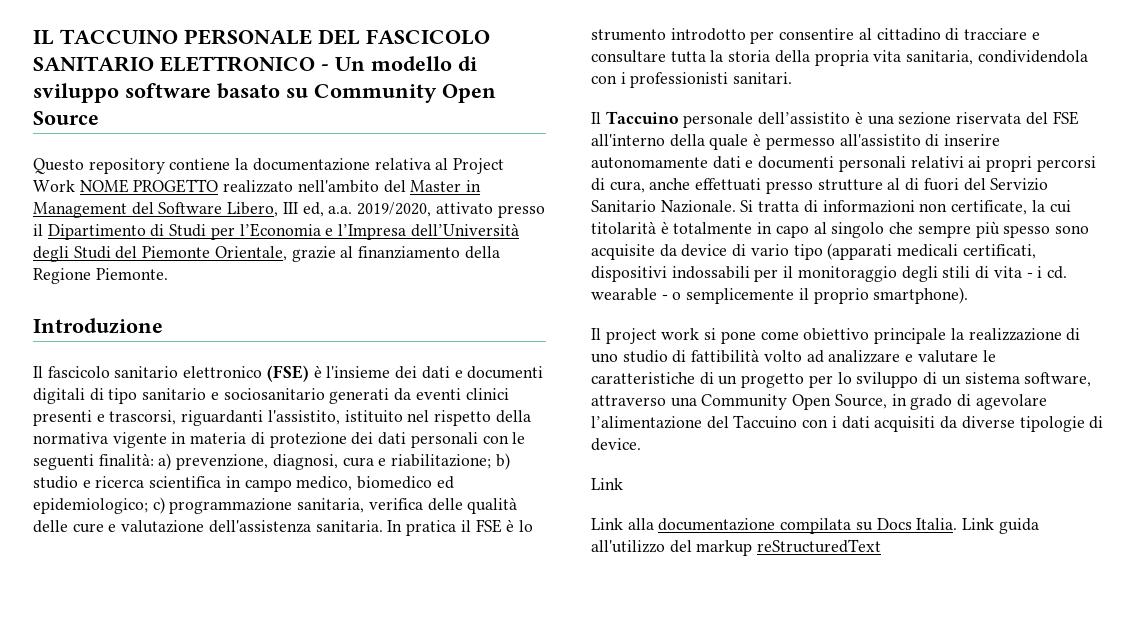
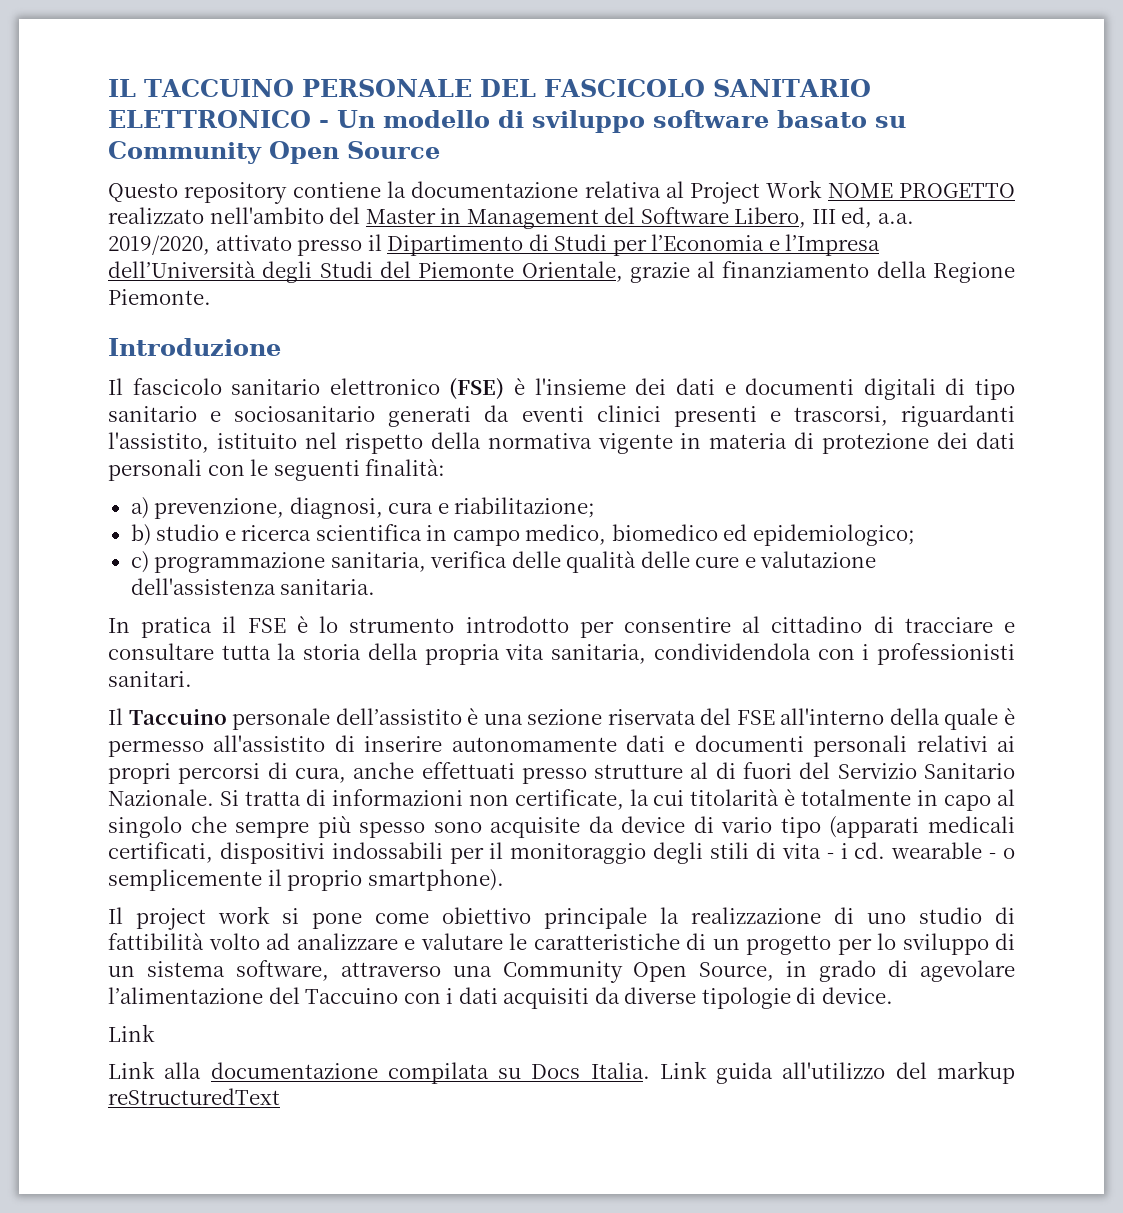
- Il fascicolo sanitario elettronico (FSE) è l'insieme dei dati e documenti digitali di tipo sanitario e sociosanitario generati da eventi clinici presenti e trascorsi, riguardanti l'assistito, istituito nel rispetto della normativa vigente in materia di protezione dei dati personali con le seguenti finalità: a) prevenzione, diagnosi, cura e riabilitazione; b) studio e ricerca scientifica in campo medico, biomedico ed epidemiologico; c) programmazione sanitaria, verifica delle qualità delle cure e valutazione dell'assistenza sanitaria. In pratica il FSE è lo strumento introdotto per consentire al cittadino di tracciare e consultare tutta la storia della propria vita sanitaria, condividendola con i professionisti sanitari.
+ Il fascicolo sanitario elettronico (FSE) è l'insieme dei dati e documenti digitali di tipo sanitario e sociosanitario generati da eventi clinici presenti e trascorsi, riguardanti l'assistito, istituito nel rispetto della normativa vigente in materia di protezione dei dati personali con le seguenti finalità:
+ a) prevenzione, diagnosi, cura e riabilitazione;
+ b) studio e ricerca scientifica in campo medico, biomedico ed epidemiologico;
+ c) programmazione sanitaria, verifica delle qualità delle cure e valutazione dell'assistenza sanitaria.
+ In pratica il FSE è lo strumento introdotto per consentire al cittadino di tracciare e consultare tutta la storia della propria vita sanitaria, condividendola con i professionisti sanitari.

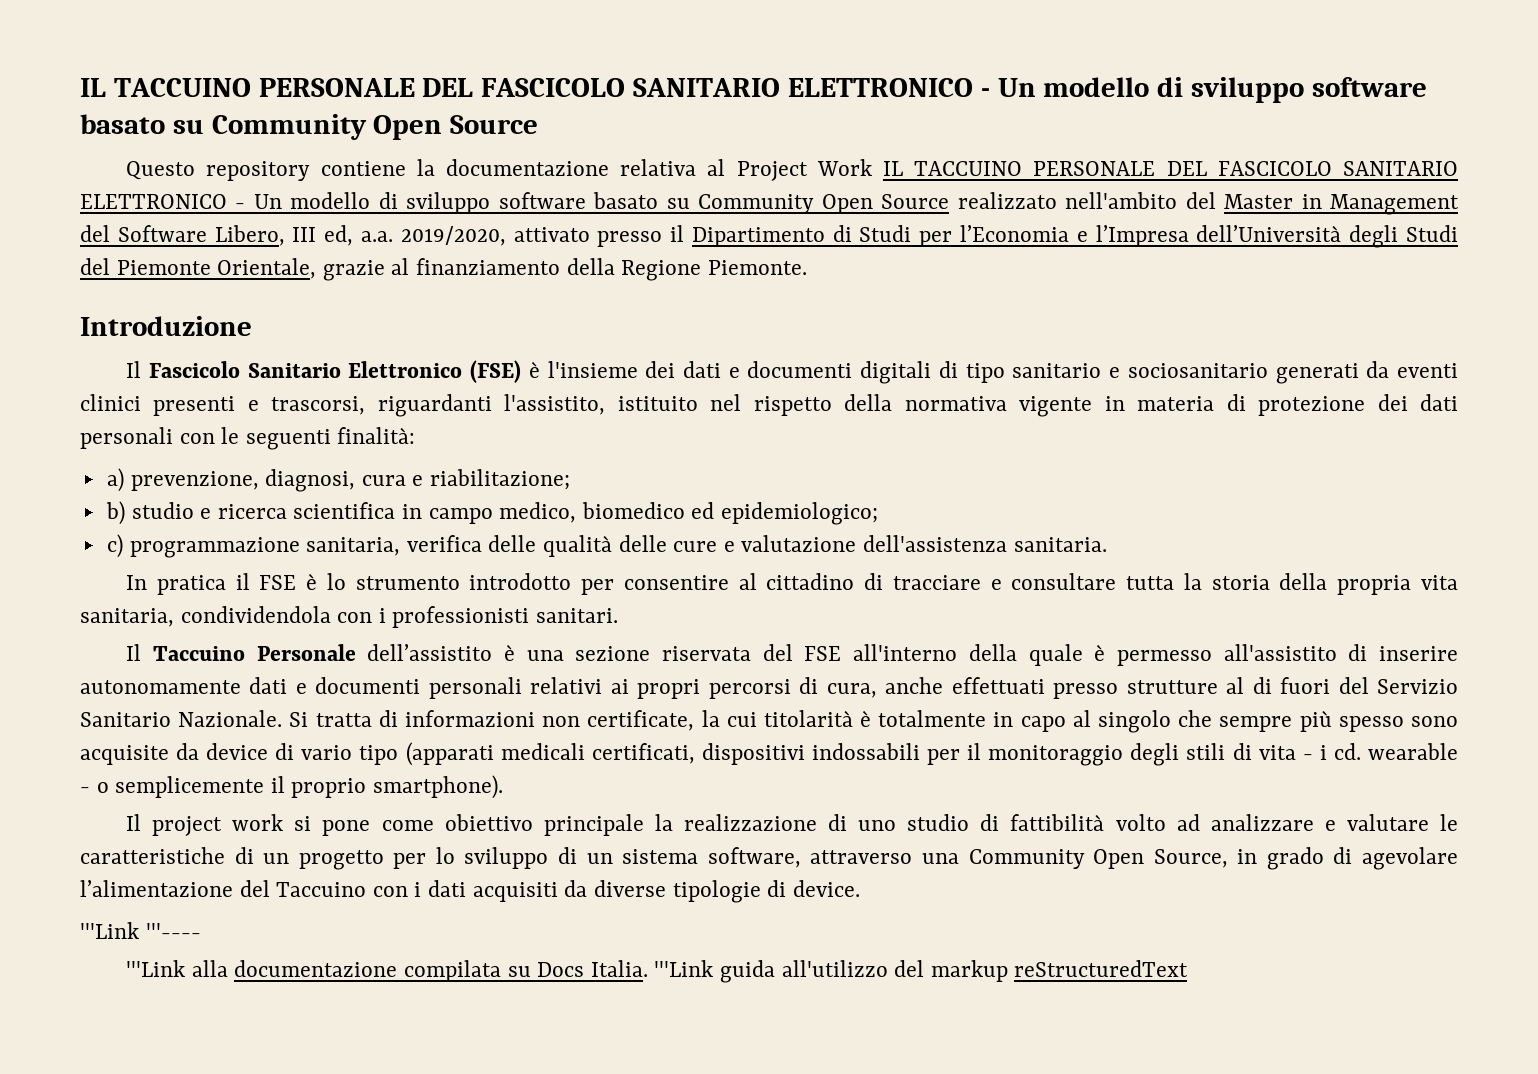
- Questo repository contiene la documentazione relativa al Project Work NOME PROGETTO realizzato nell'ambito del Master in Management del Software Libero, III ed, a.a. 2019/2020, attivato presso il Dipartimento di Studi per l’Economia e l’Impresa dell’Università degli Studi del Piemonte Orientale, grazie al finanziamento della Regione Piemonte.
+ Questo repository contiene la documentazione relativa al Project Work IL TACCUINO PERSONALE DEL FASCICOLO SANITARIO ELETTRONICO - Un modello di sviluppo software basato su Community Open Source realizzato nell'ambito del Master in Management del Software Libero, III ed, a.a. 2019/2020, attivato presso il Dipartimento di Studi per l’Economia e l’Impresa dell’Università degli Studi del Piemonte Orientale, grazie al finanziamento della Regione Piemonte.
- Il fascicolo sanitario elettronico (FSE) è l'insieme dei dati e documenti digitali di tipo sanitario e sociosanitario generati da eventi clinici presenti e trascorsi, riguardanti l'assistito, istituito nel rispetto della normativa vigente in materia di protezione dei dati personali con le seguenti finalità:
+ Il Fascicolo Sanitario Elettronico (FSE) è l'insieme dei dati e documenti digitali di tipo sanitario e sociosanitario generati da eventi clinici presenti e trascorsi, riguardanti l'assistito, istituito nel rispetto della normativa vigente in materia di protezione dei dati personali con le seguenti finalità:
- Il Taccuino personale dell’assistito è una sezione riservata del FSE all'interno della quale è permesso all'assistito di inserire autonomamente dati e documenti personali relativi ai propri percorsi di cura, anche effettuati presso strutture al di fuori del Servizio Sanitario Nazionale.
+ Il Taccuino Personale dell’assistito è una sezione riservata del FSE all'interno della quale è permesso all'assistito di inserire autonomamente dati e documenti personali relativi ai propri percorsi di cura, anche effettuati presso strutture al di fuori del Servizio Sanitario Nazionale.
  Il project work si pone come obiettivo principale la realizzazione di uno studio di fattibilità volto ad analizzare e valutare le caratteristiche di un progetto per lo sviluppo di un sistema software, attraverso una Community Open Source, in grado di agevolare l’alimentazione del Taccuino con i dati acquisiti da diverse tipologie di device.
- Link
- Link alla documentazione compilata su Docs Italia.
+ '''Link '''----
+ '''Link alla documentazione compilata su Docs Italia.
- Link guida all'utilizzo del markup reStructuredText
+ '''Link guida all'utilizzo del markup reStructuredText

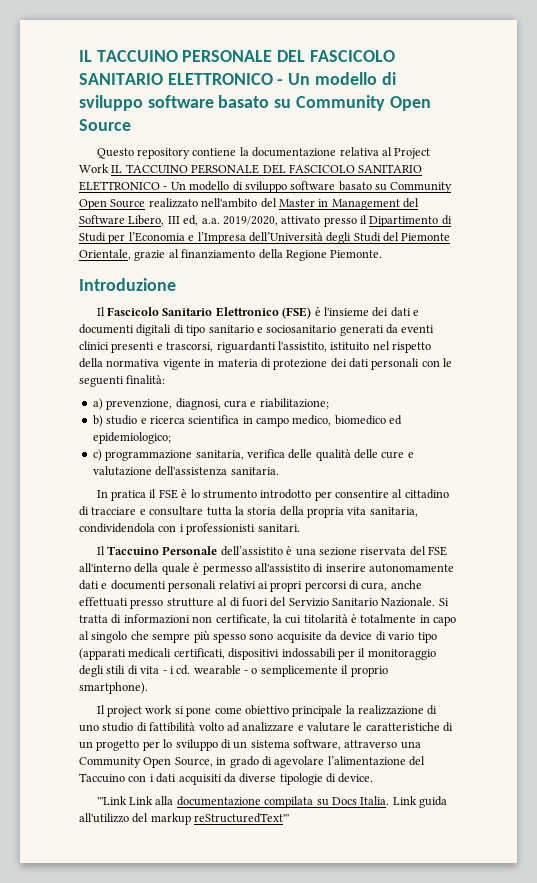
- '''Link '''----
- '''Link alla documentazione compilata su Docs Italia.
+ '''Link Link alla documentazione compilata su Docs Italia.
- '''Link guida all'utilizzo del markup reStructuredText
+ Link guida all'utilizzo del markup reStructuredText'''

